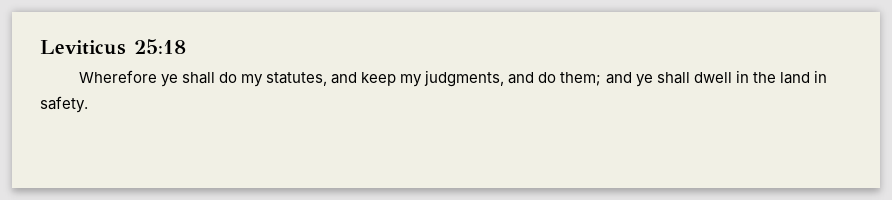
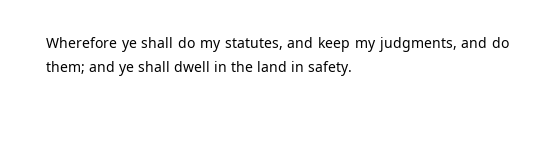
- Leviticus 25:18

